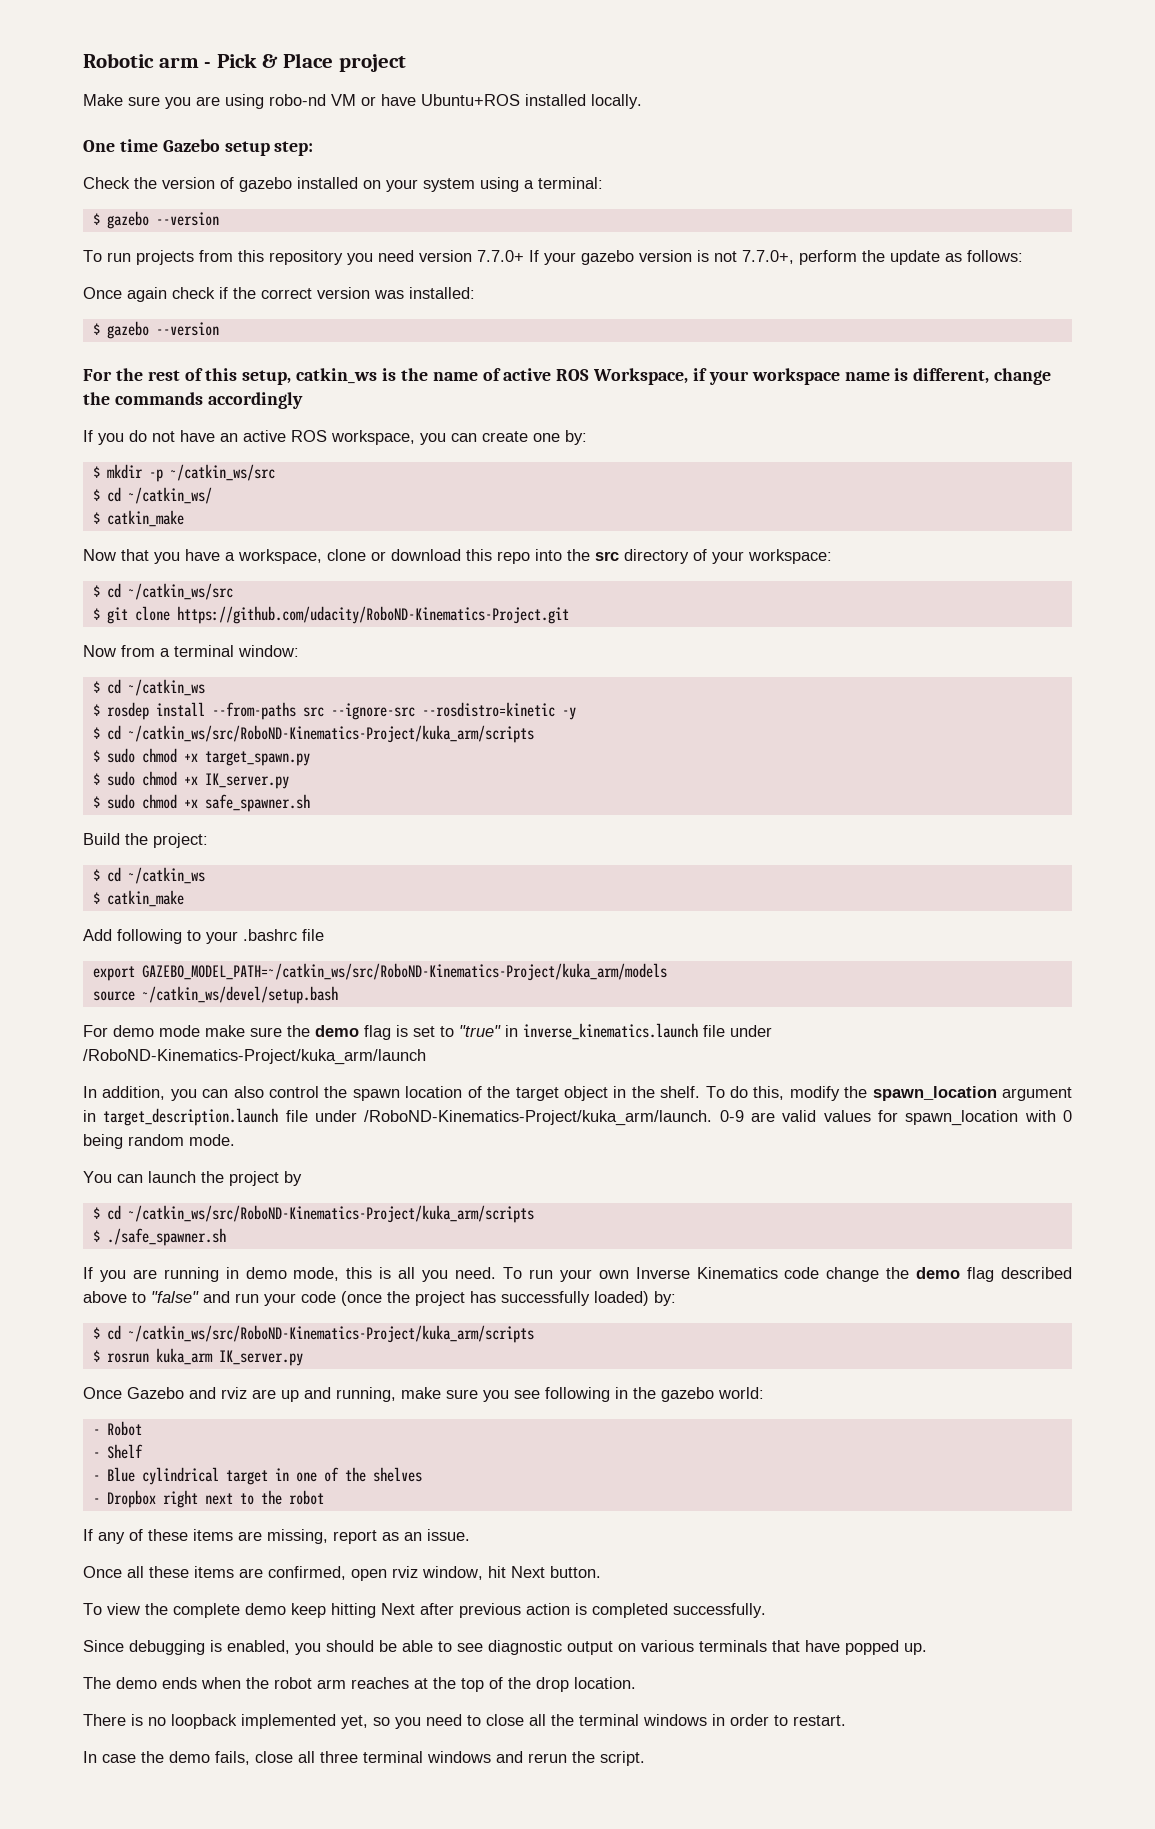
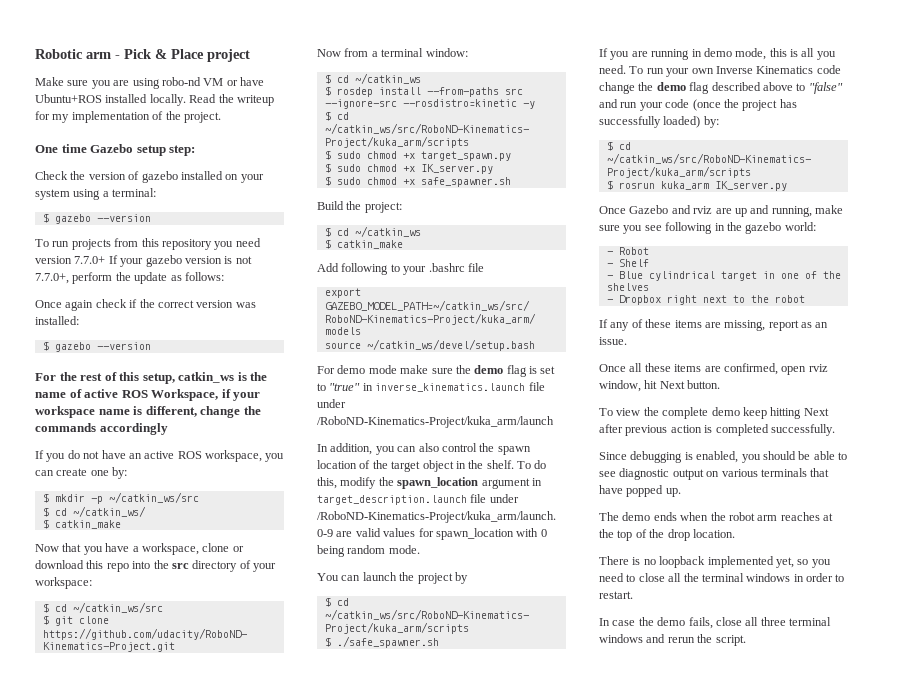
+ Read the writeup for my implementation of the project.

